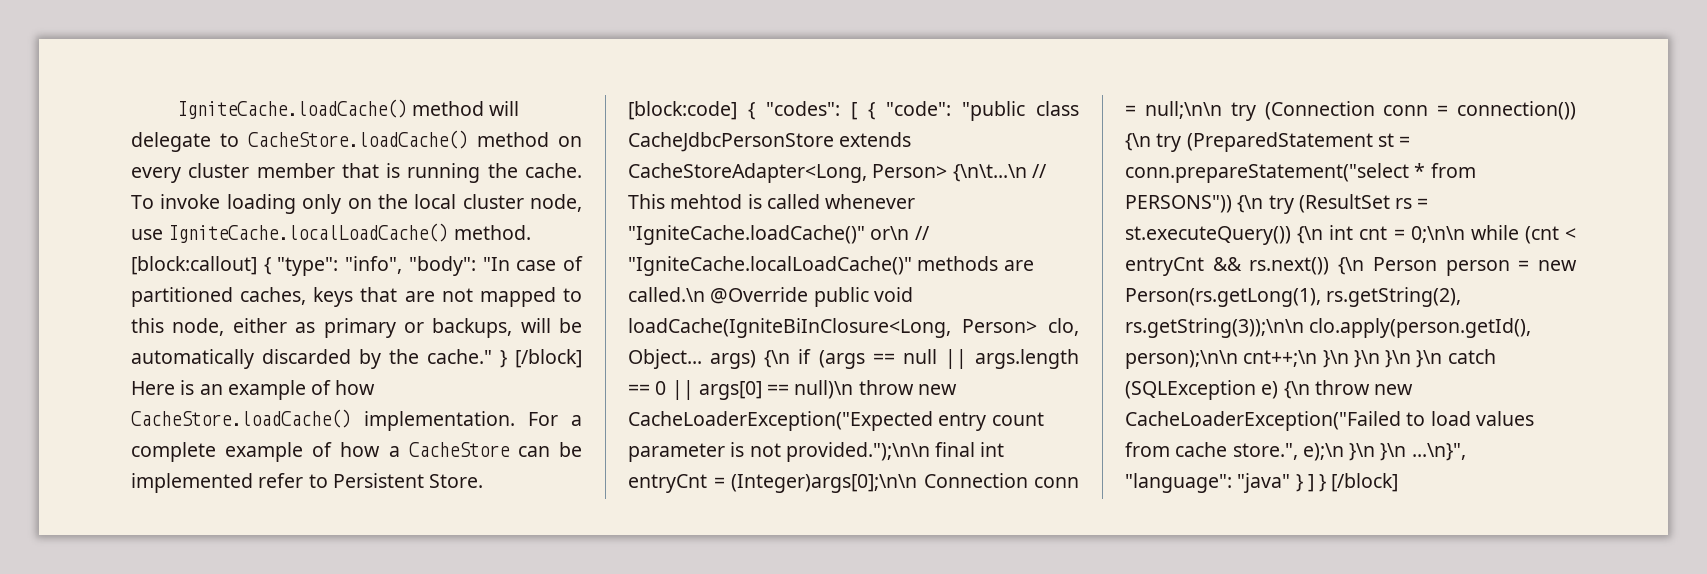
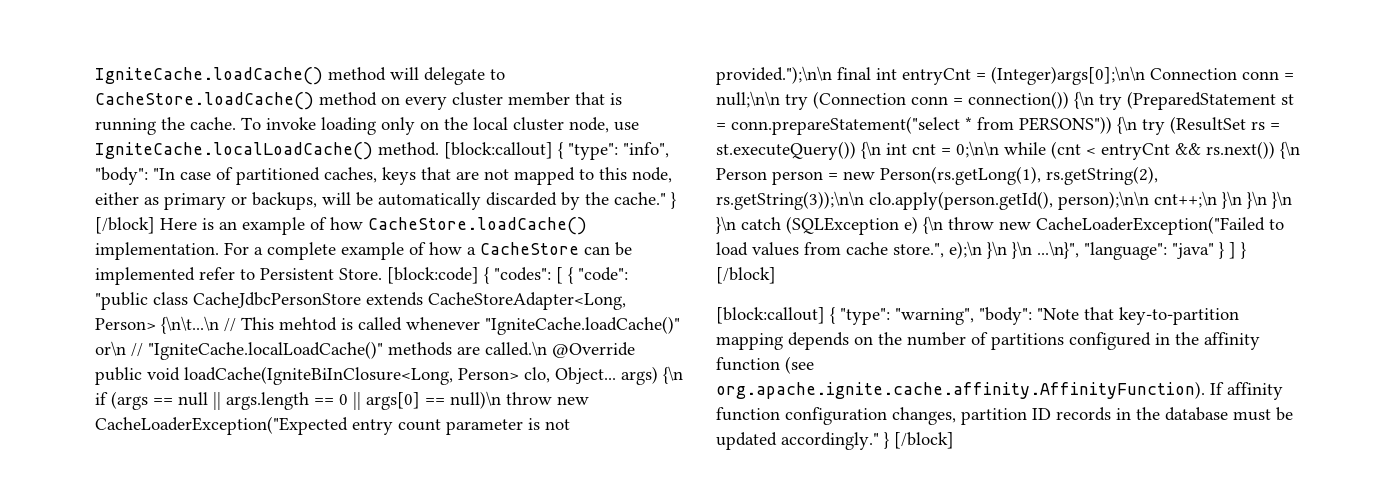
+ [block:callout] { "type": "warning", "body": "Note that key-to-partition mapping depends on the number of partitions configured in the affinity function (see org.apache.ignite.cache.affinity.AffinityFunction). If affinity function configuration changes, partition ID records in the database must be updated accordingly." } [/block]

